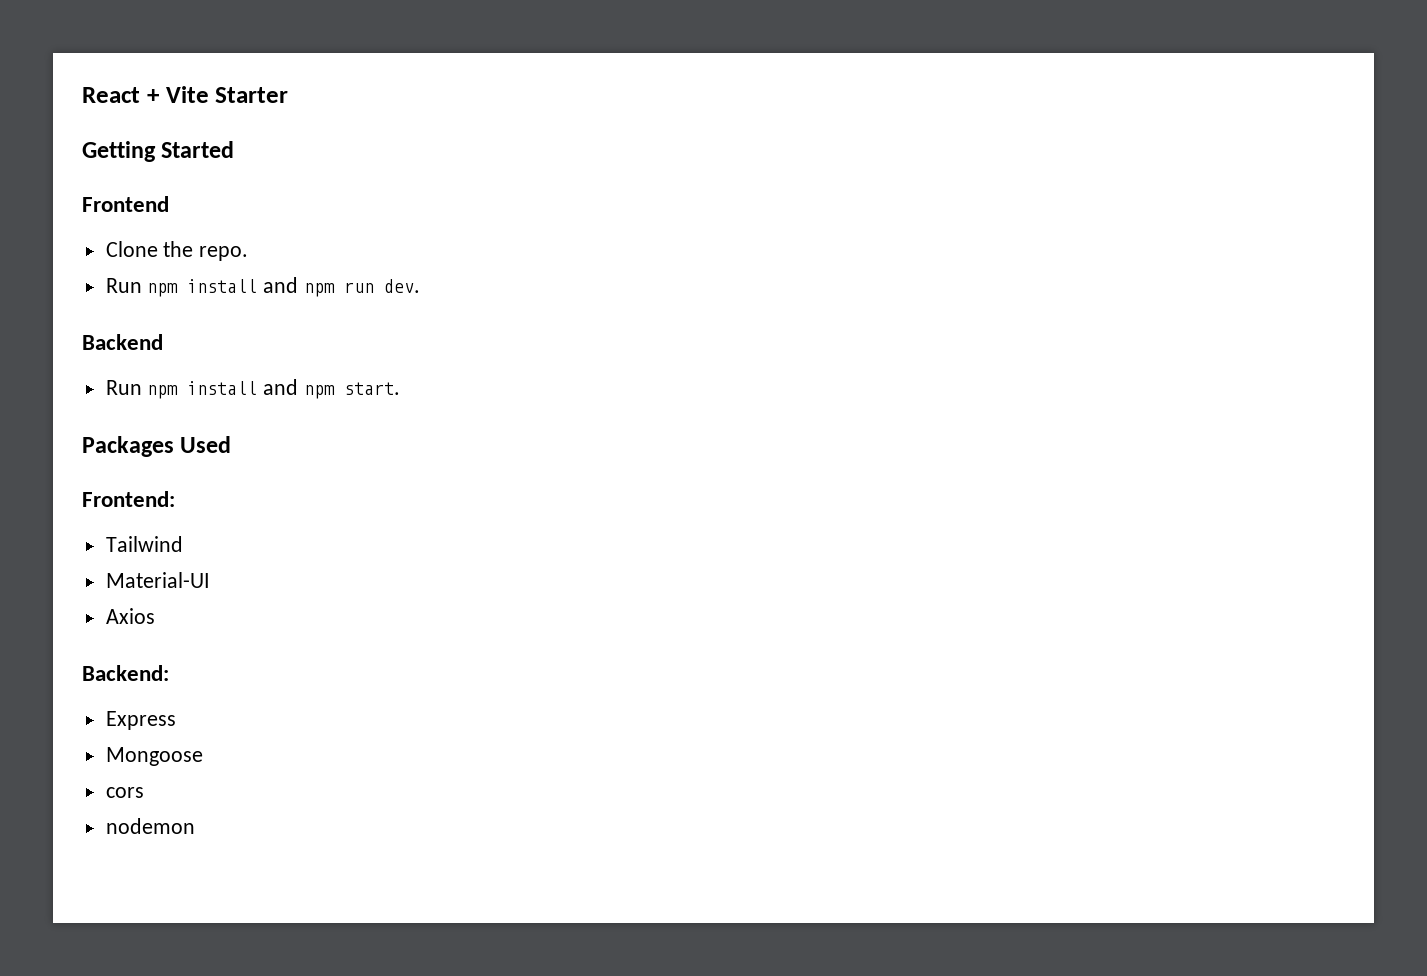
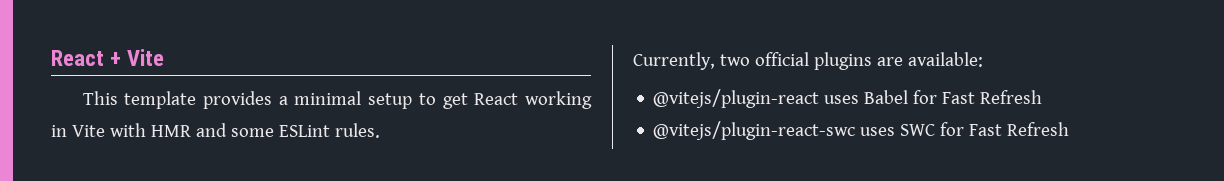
- React + Vite Starter
- Getting Started
- Frontend
- Clone the repo.
- Run npm install and npm run dev.
- Backend
- Run npm install and npm start.
- Packages Used
- Frontend:
- Tailwind
- Material-UI
- Axios
- Backend:
- Express
- Mongoose
- cors
- nodemon
+ React + Vite
+ This template provides a minimal setup to get React working in Vite with HMR and some ESLint rules.
+ Currently, two official plugins are available:
+ @vitejs/plugin-react uses Babel for Fast Refresh
+ @vitejs/plugin-react-swc uses SWC for Fast Refresh

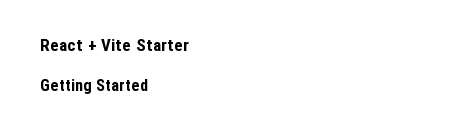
- React + Vite
- This template provides a minimal setup to get React working in Vite with HMR and some ESLint rules.
- Currently, two official plugins are available:
- @vitejs/plugin-react uses Babel for Fast Refresh
- @vitejs/plugin-react-swc uses SWC for Fast Refresh
+ React + Vite Starter
+ Getting Started

